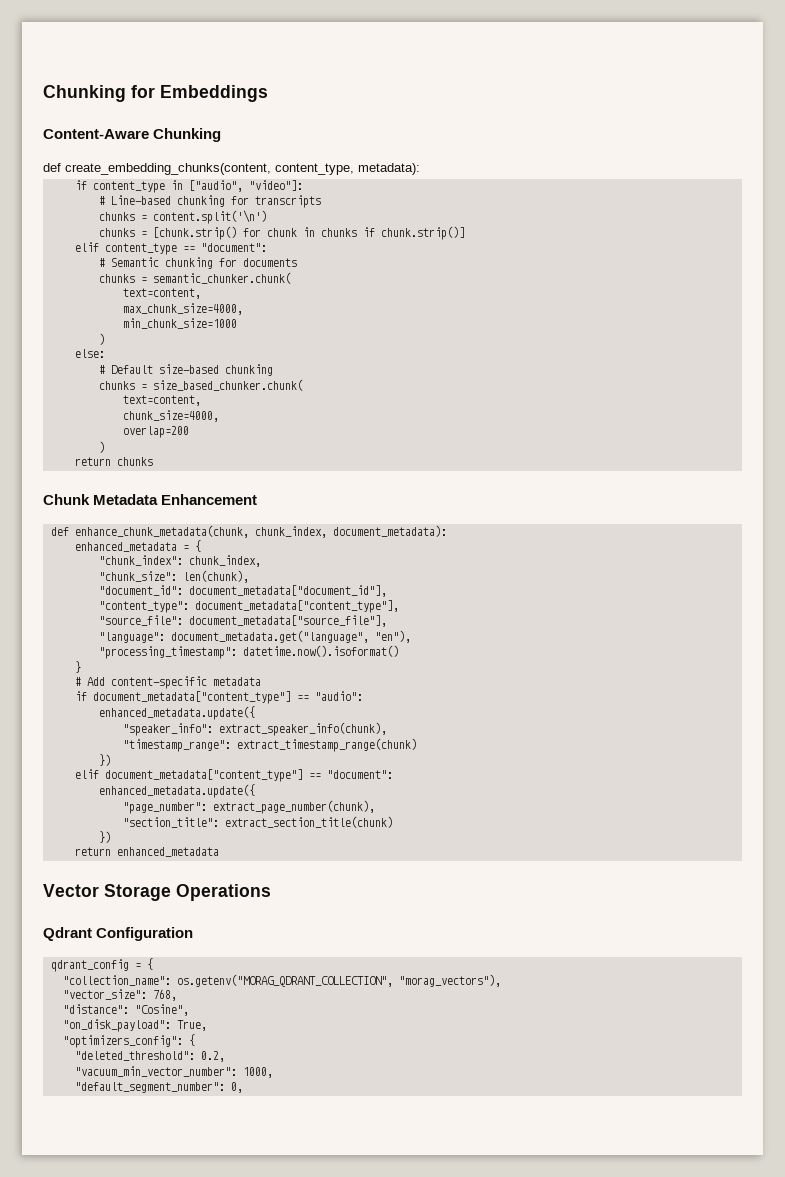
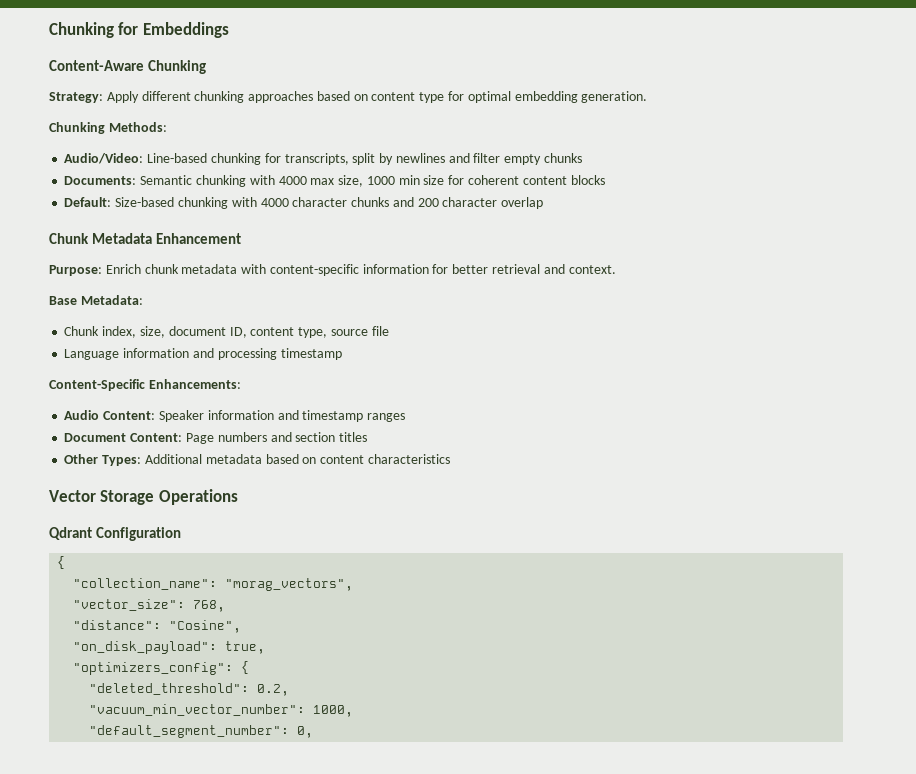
- def create_embedding_chunks(content, content_type, metadata):
- if content_type in ["audio", "video"]:
- # Line-based chunking for transcripts
- chunks = content.split('\n')
- chunks = [chunk.strip() for chunk in chunks if chunk.strip()]
- elif content_type == "document":
- # Semantic chunking for documents
- chunks = semantic_chunker.chunk(
- text=content,
- max_chunk_size=4000,
- min_chunk_size=1000
- )
- else:
- # Default size-based chunking
- chunks = size_based_chunker.chunk(
- text=content,
- chunk_size=4000,
- overlap=200
- )
- return chunks
+ Strategy: Apply different chunking approaches based on content type for optimal embedding generation.
+ Chunking Methods:
+ Audio/Video: Line-based chunking for transcripts, split by newlines and filter empty chunks
+ Documents: Semantic chunking with 4000 max size, 1000 min size for coherent content blocks
+ Default: Size-based chunking with 4000 character chunks and 200 character overlap
  Chunk Metadata Enhancement
- def enhance_chunk_metadata(chunk, chunk_index, document_metadata):
- enhanced_metadata = {
- "chunk_index": chunk_index,
- "chunk_size": len(chunk),
- "document_id": document_metadata["document_id"],
- "content_type": document_metadata["content_type"],
- "source_file": document_metadata["source_file"],
- "language": document_metadata.get("language", "en"),
- "processing_timestamp": datetime.now().isoformat()
- }
- # Add content-specific metadata
- if document_metadata["content_type"] == "audio":
- enhanced_metadata.update({
- "speaker_info": extract_speaker_info(chunk),
- "timestamp_range": extract_timestamp_range(chunk)
- })
- elif document_metadata["content_type"] == "document":
- enhanced_metadata.update({
- "page_number": extract_page_number(chunk),
- "section_title": extract_section_title(chunk)
- })
- return enhanced_metadata
+ Purpose: Enrich chunk metadata with content-specific information for better retrieval and context.
+ Base Metadata:
+ Chunk index, size, document ID, content type, source file
+ Language information and processing timestamp
+ Content-Specific Enhancements:
+ Audio Content: Speaker information and timestamp ranges
+ Document Content: Page numbers and section titles
+ Other Types: Additional metadata based on content characteristics
  Qdrant Configuration
- qdrant_config = {
+ {
- "collection_name": os.getenv("MORAG_QDRANT_COLLECTION", "morag_vectors"),
+ "collection_name": "morag_vectors",
- "on_disk_payload": True,
+ "on_disk_payload": true,

